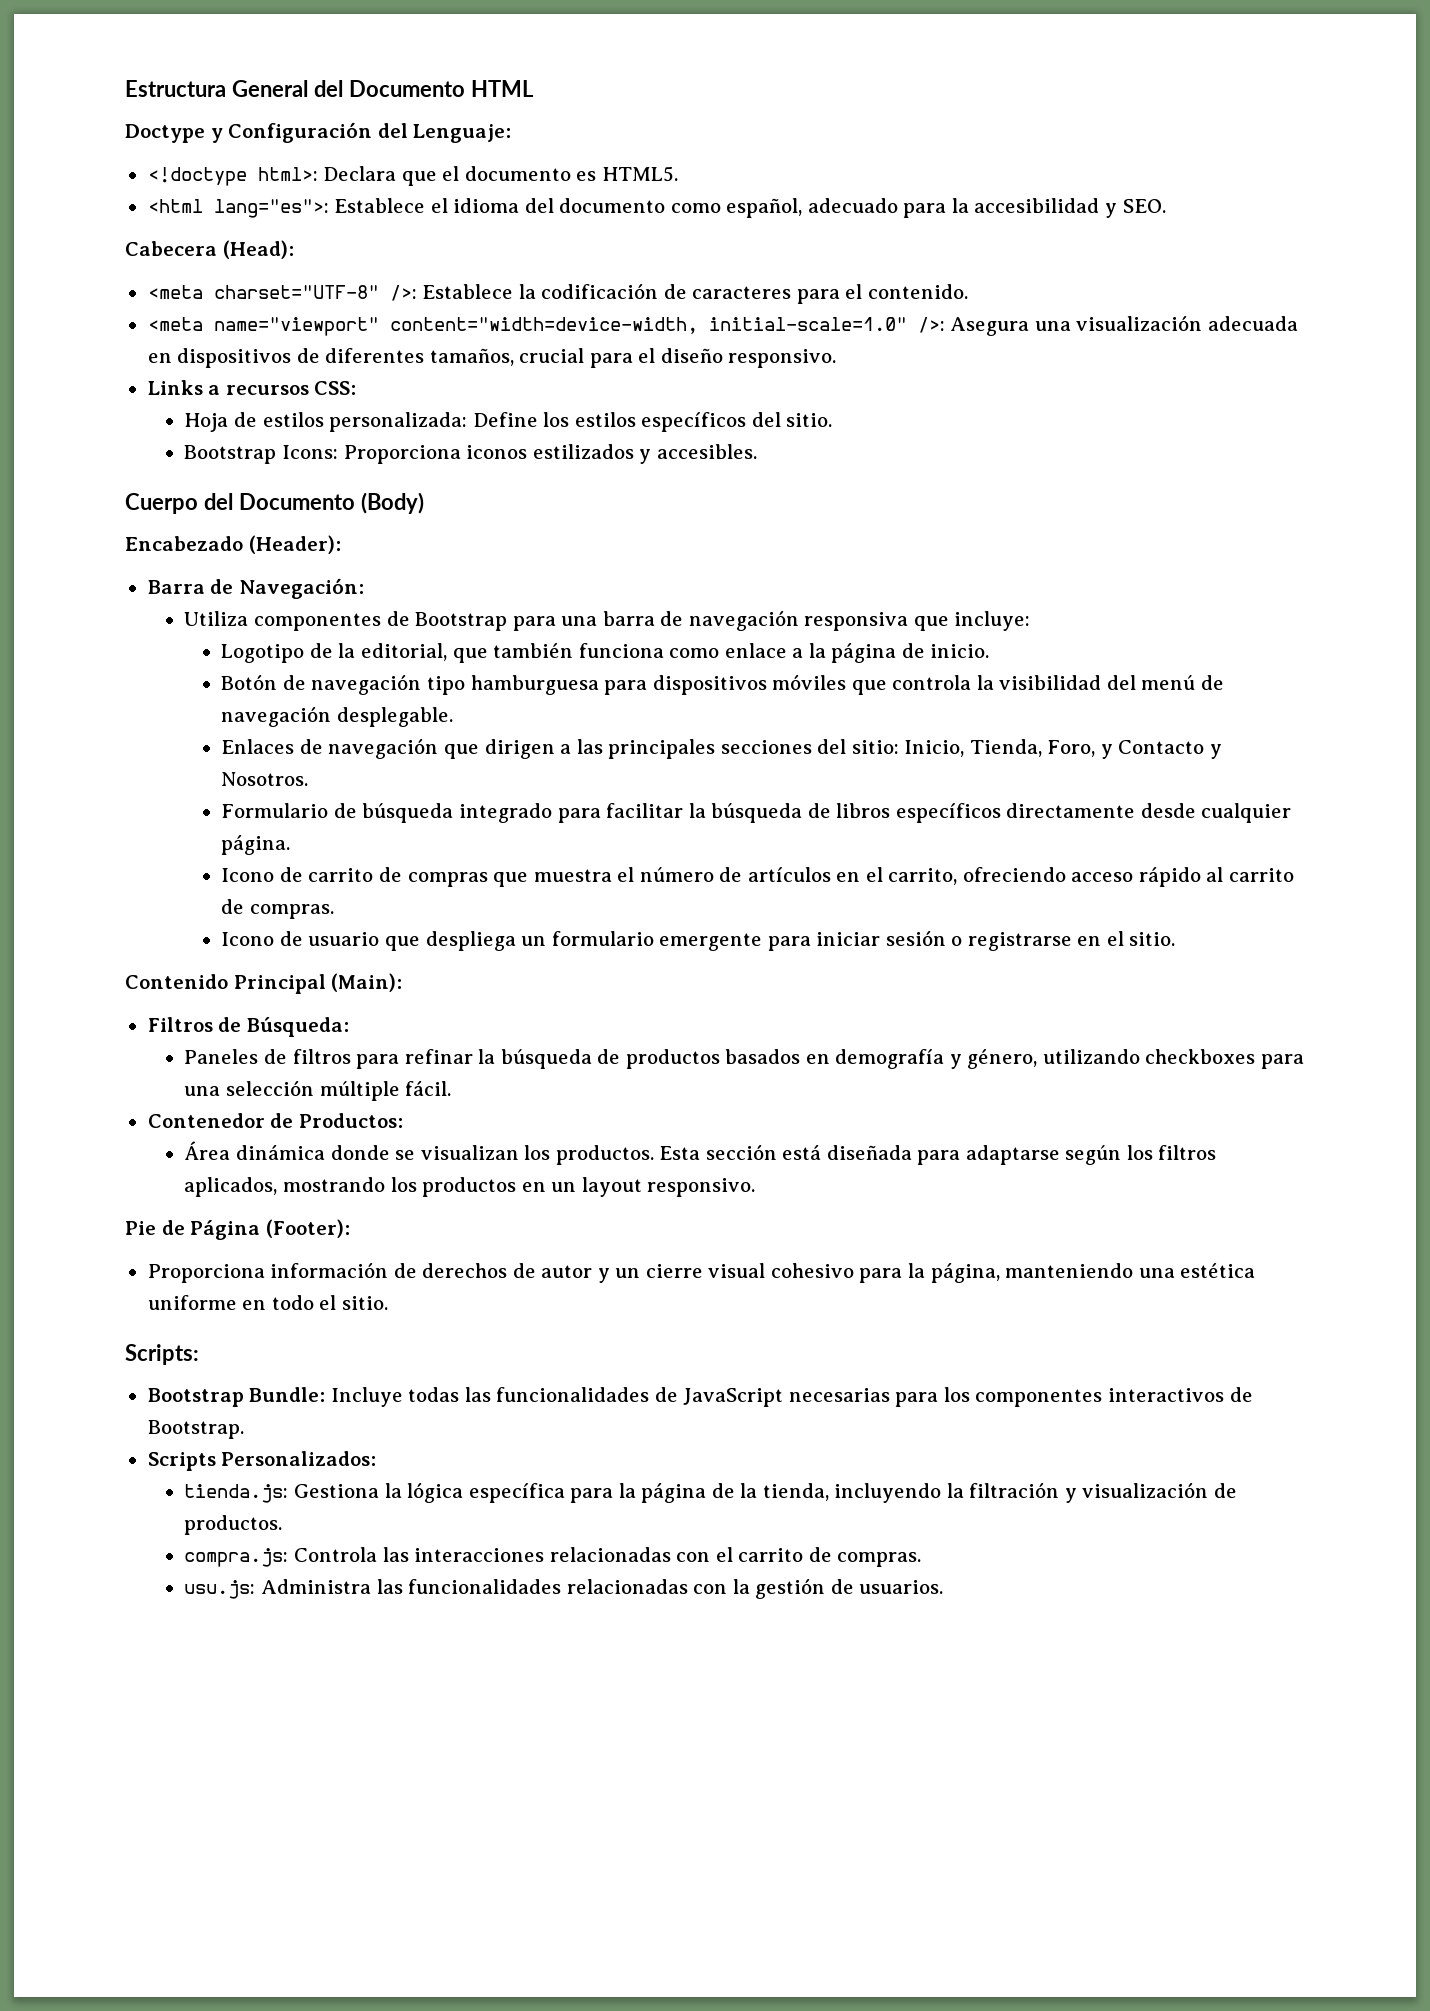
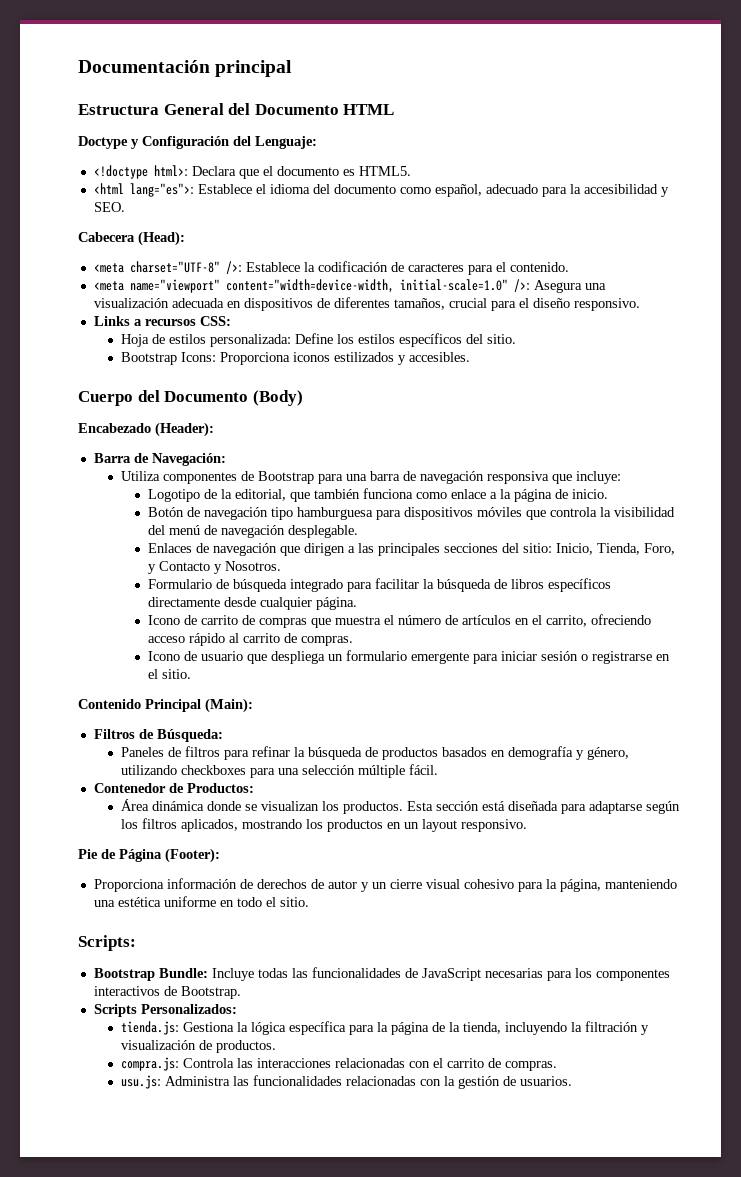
+ Documentación principal

